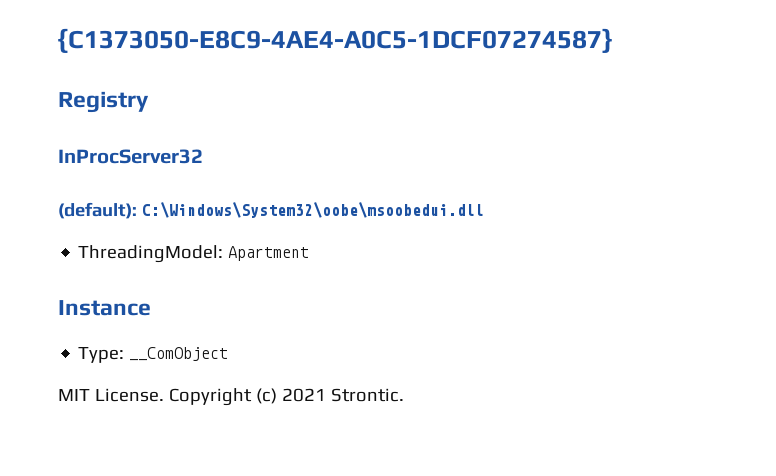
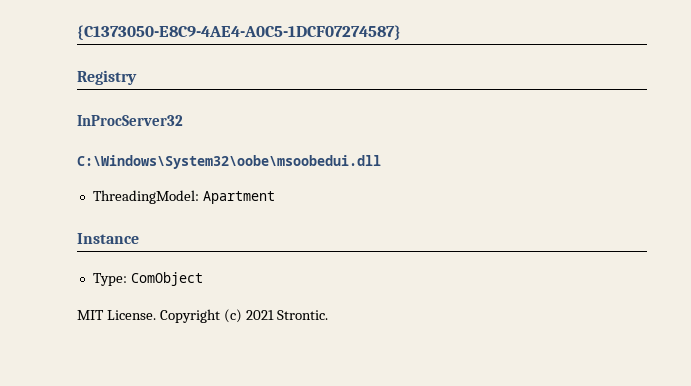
- (default): C:\Windows\System32\oobe\msoobedui.dll
+ C:\Windows\System32\oobe\msoobedui.dll
- Type: __ComObject
+ Type: ComObject

